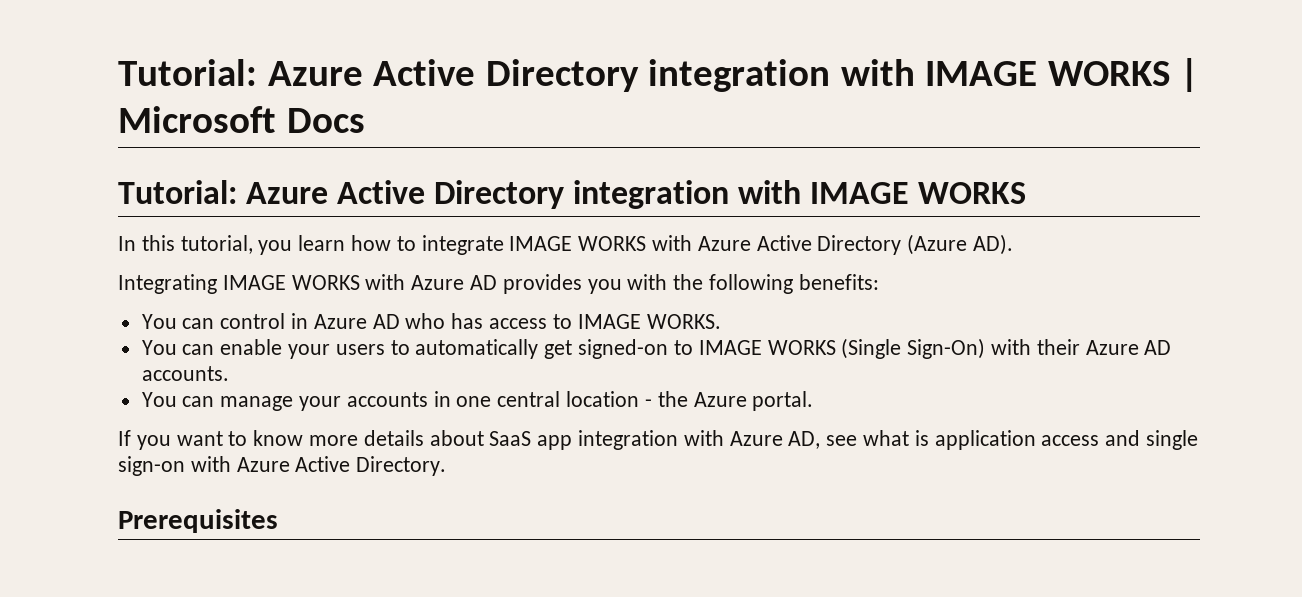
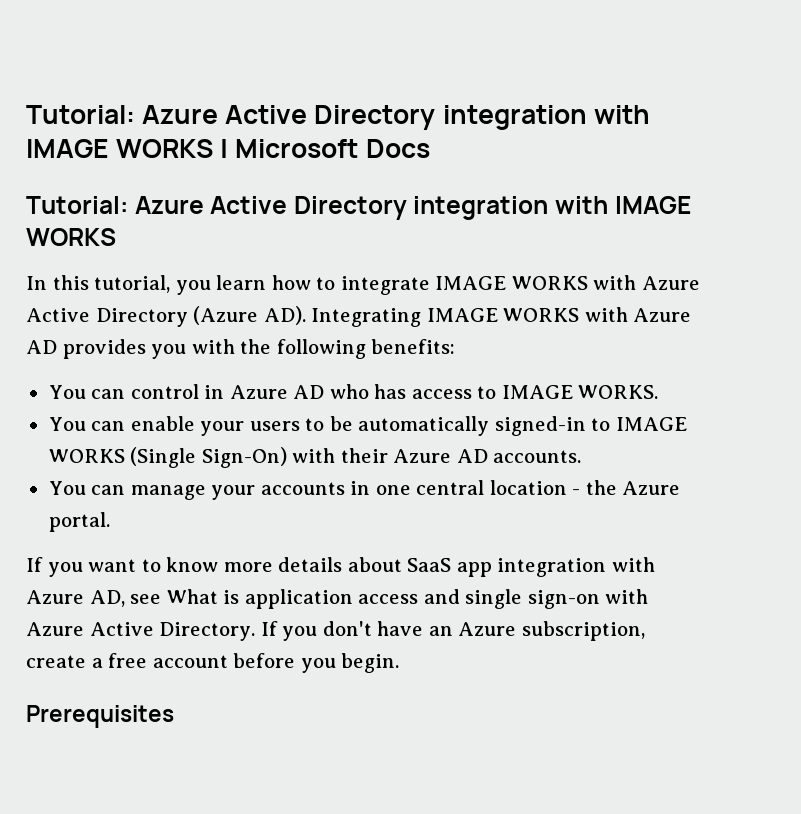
- In this tutorial, you learn how to integrate IMAGE WORKS with Azure Active Directory (Azure AD).
- Integrating IMAGE WORKS with Azure AD provides you with the following benefits:
+ In this tutorial, you learn how to integrate IMAGE WORKS with Azure Active Directory (Azure AD). Integrating IMAGE WORKS with Azure AD provides you with the following benefits:
- You can enable your users to automatically get signed-on to IMAGE WORKS (Single Sign-On) with their Azure AD accounts.
+ You can enable your users to be automatically signed-in to IMAGE WORKS (Single Sign-On) with their Azure AD accounts.
- If you want to know more details about SaaS app integration with Azure AD, see what is application access and single sign-on with Azure Active Directory.
+ If you want to know more details about SaaS app integration with Azure AD, see What is application access and single sign-on with Azure Active Directory. If you don't have an Azure subscription, create a free account before you begin.

